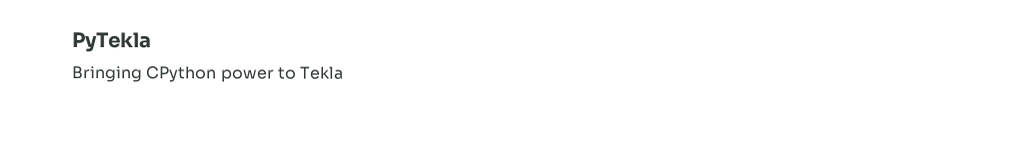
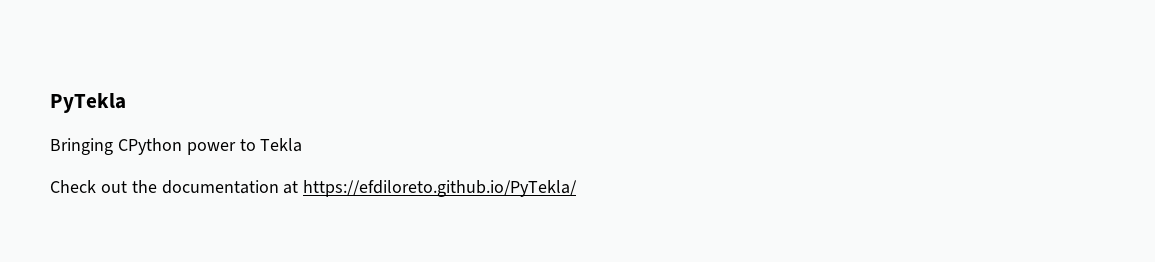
+ Check out the documentation at https://efdiloreto.github.io/PyTekla/

